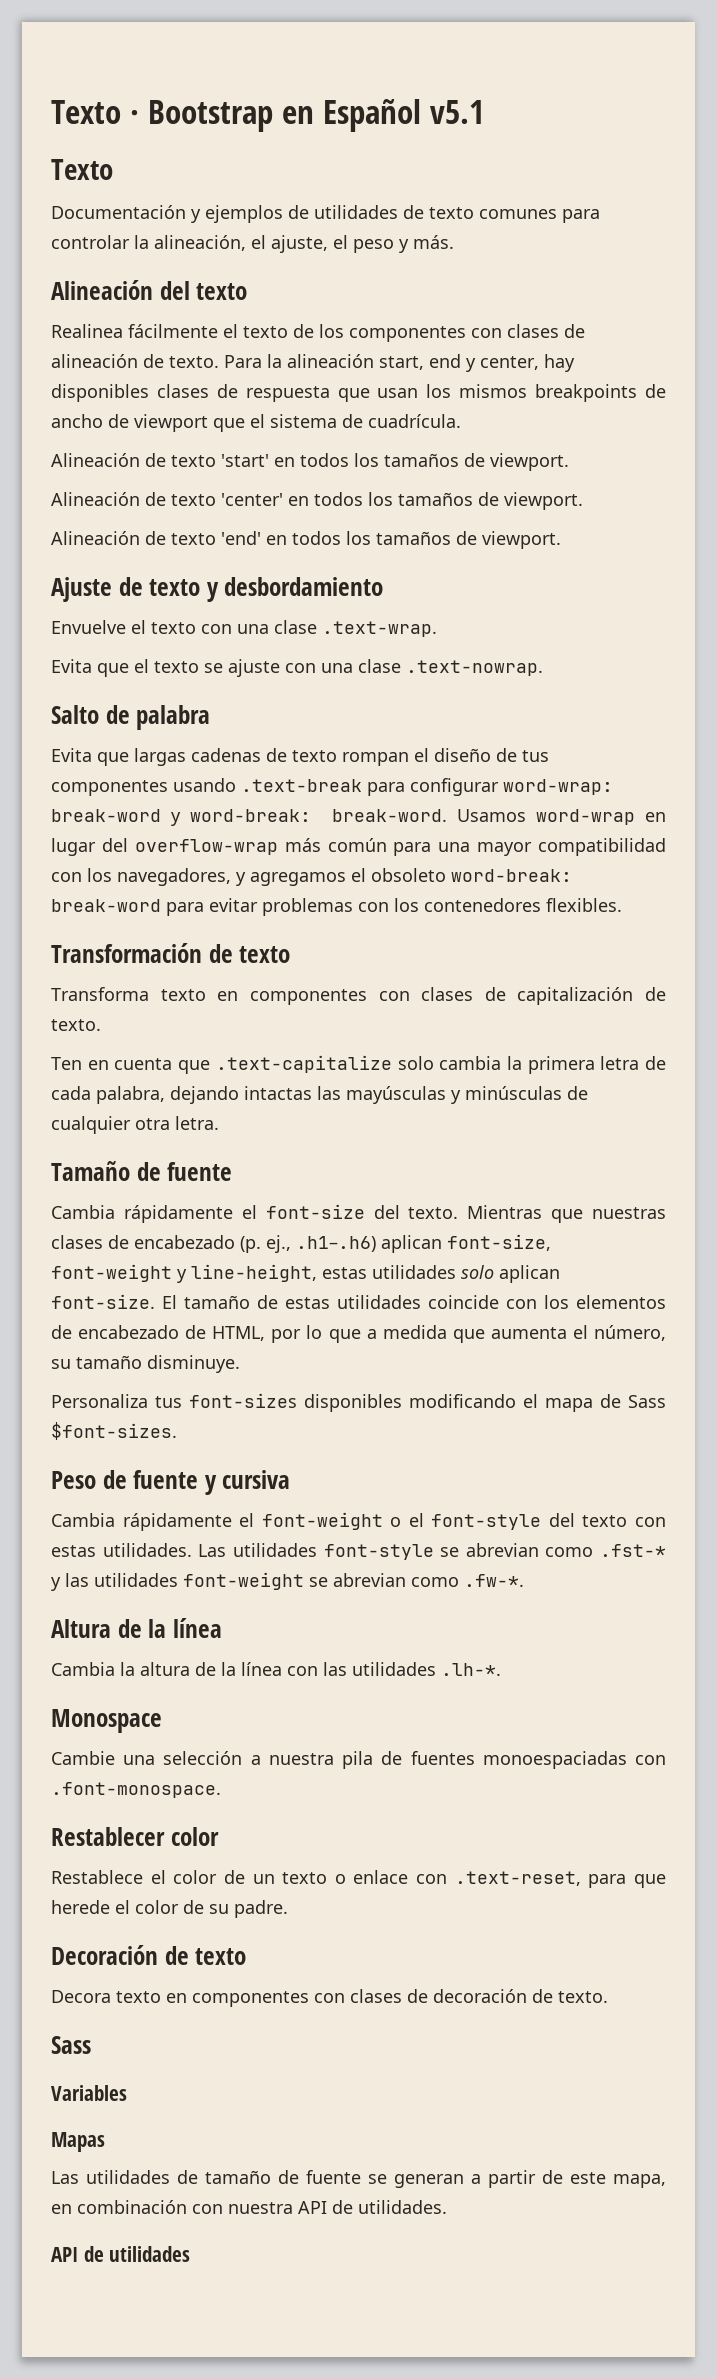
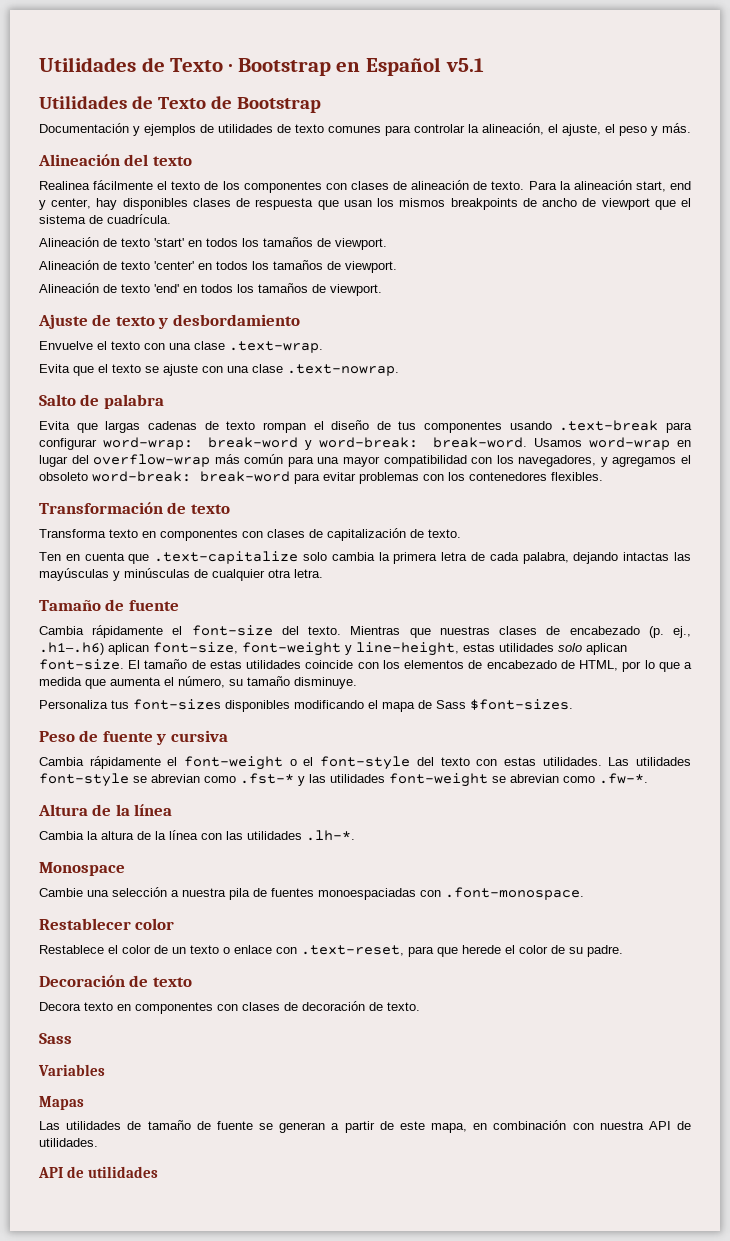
- Texto · Bootstrap en Español v5.1
- Texto
+ Utilidades de Texto · Bootstrap en Español v5.1
+ Utilidades de Texto de Bootstrap

